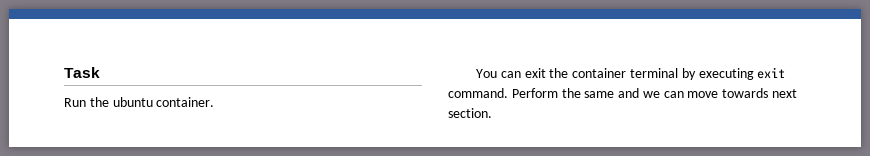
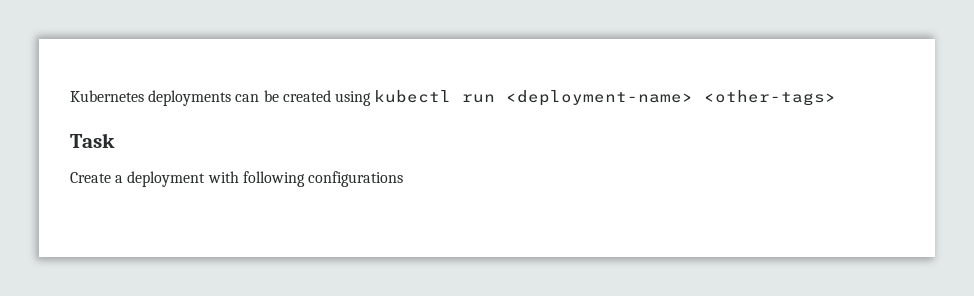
+ Kubernetes deployments can be created using kubectl run <deployment-name> <other-tags>
  Task
- Run the ubuntu container.
- You can exit the container terminal by executing exit command. Perform the same and we can move towards next section.
+ Create a deployment with following configurations

